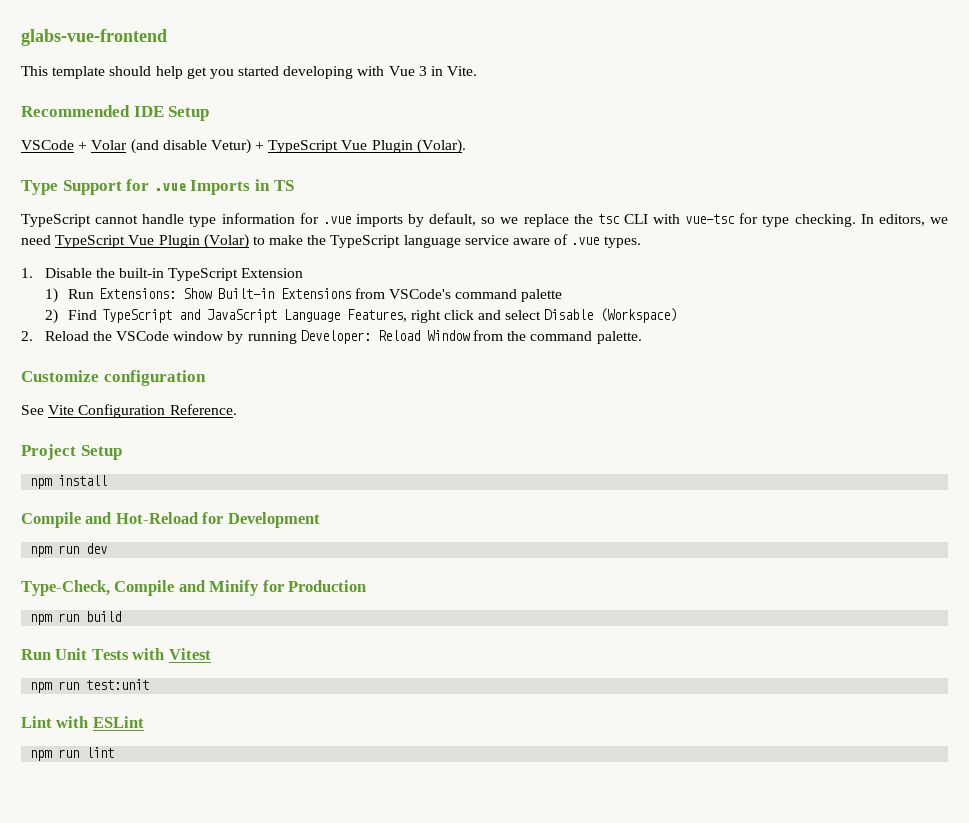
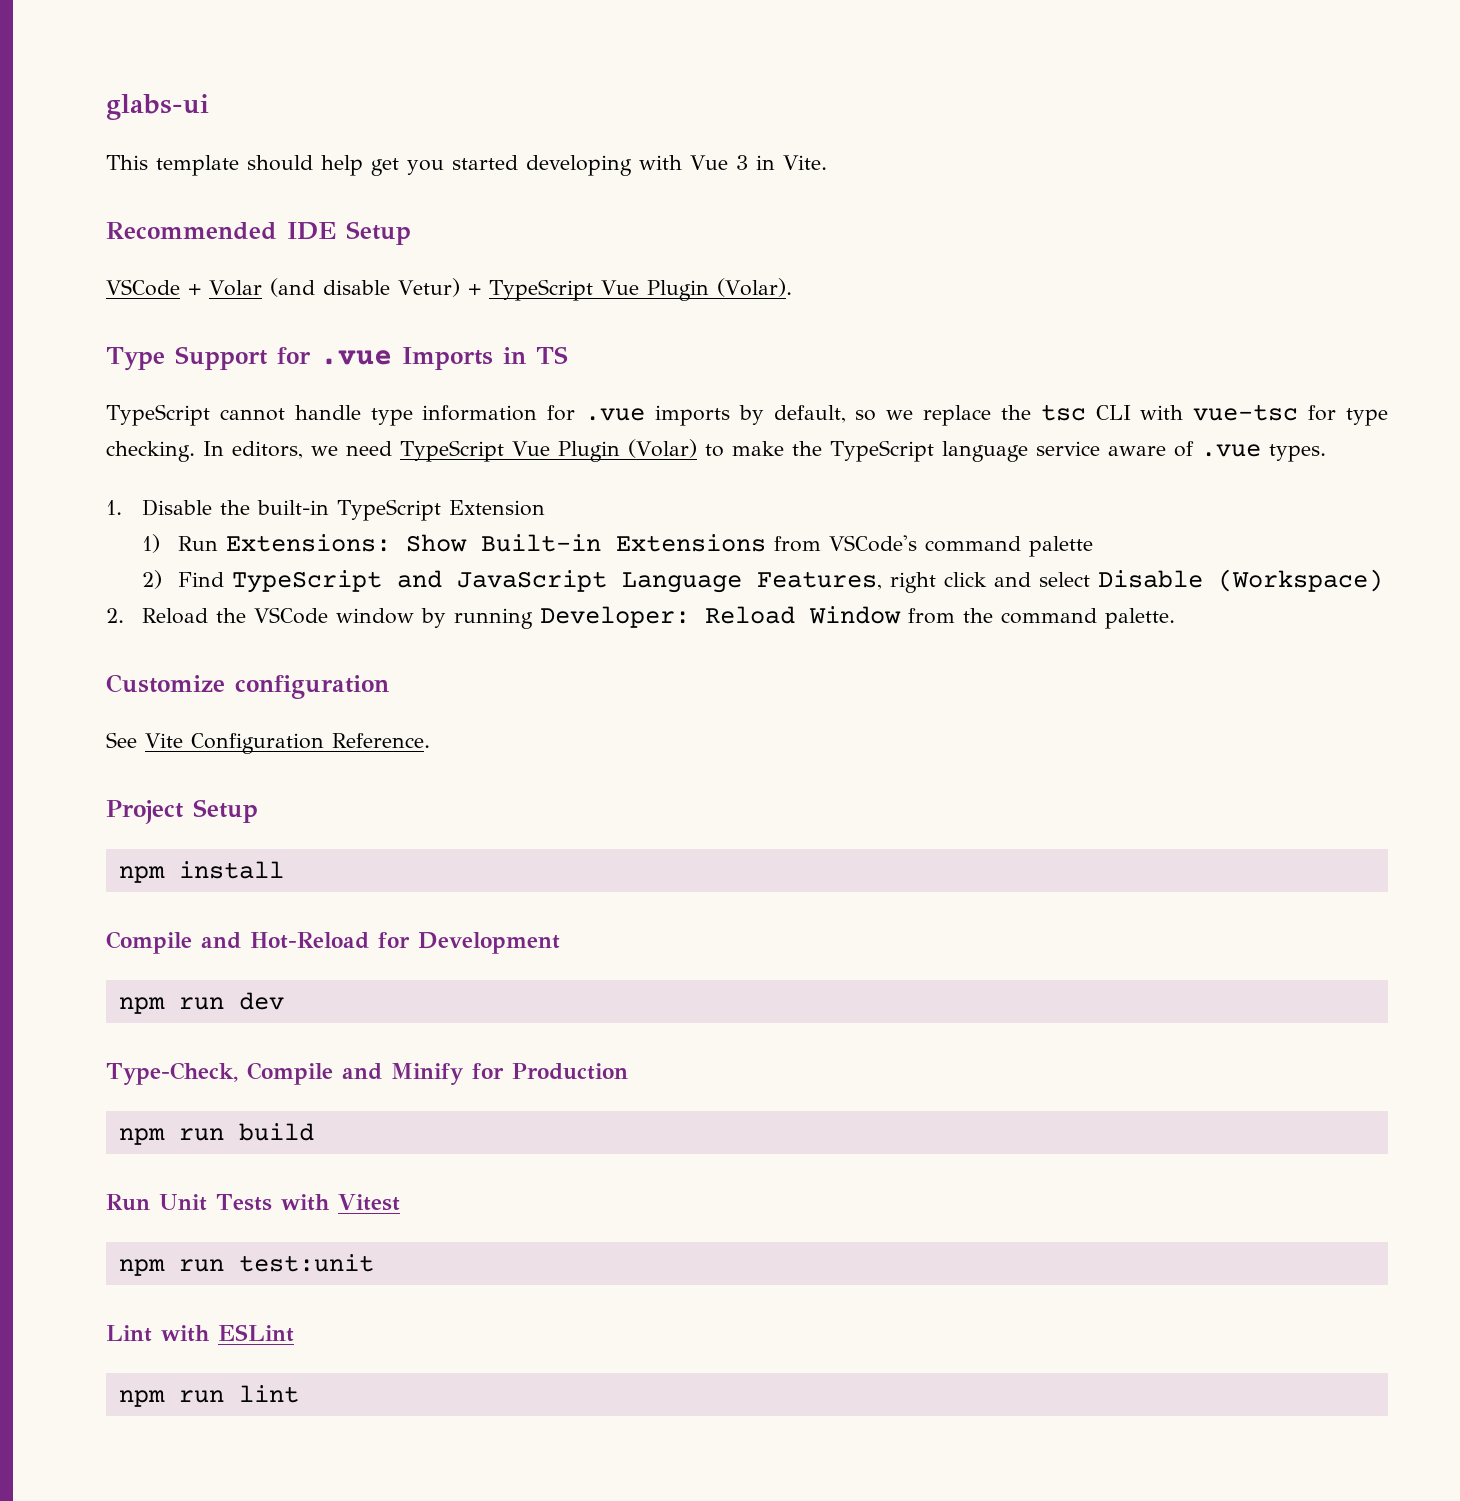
- glabs-vue-frontend
+ glabs-ui

